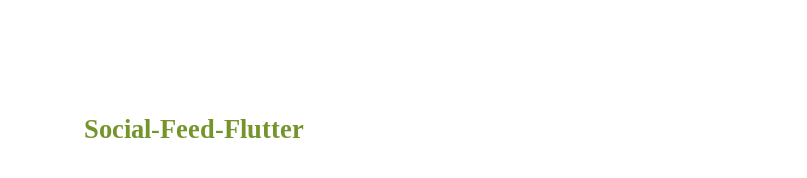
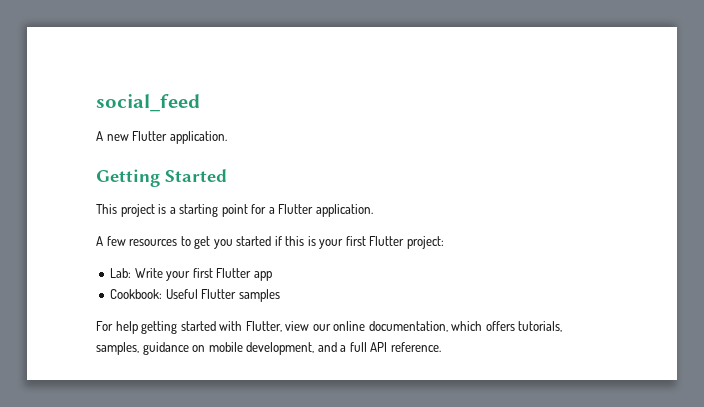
- Social-Feed-Flutter
+ social_feed
+ A new Flutter application.
+ Getting Started
+ This project is a starting point for a Flutter application.
+ A few resources to get you started if this is your first Flutter project:
+ Lab: Write your first Flutter app
+ Cookbook: Useful Flutter samples
+ For help getting started with Flutter, view our online documentation, which offers tutorials, samples, guidance on mobile development, and a full API reference.

